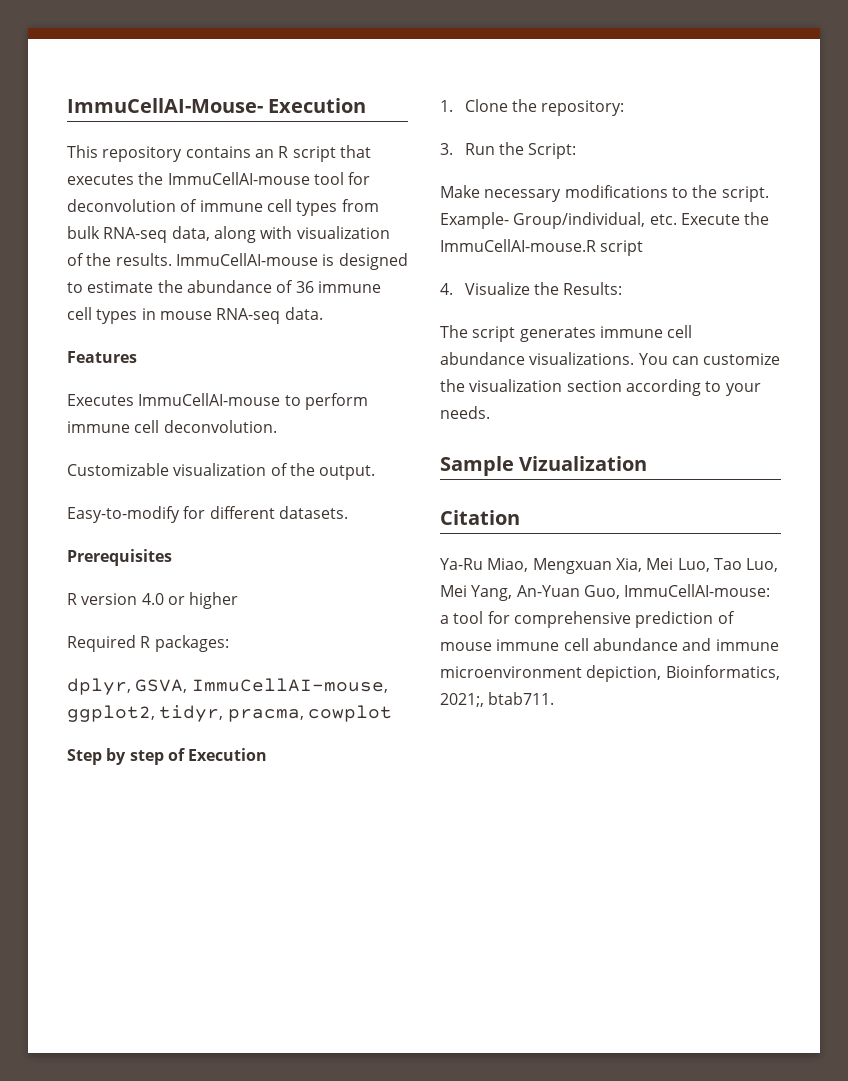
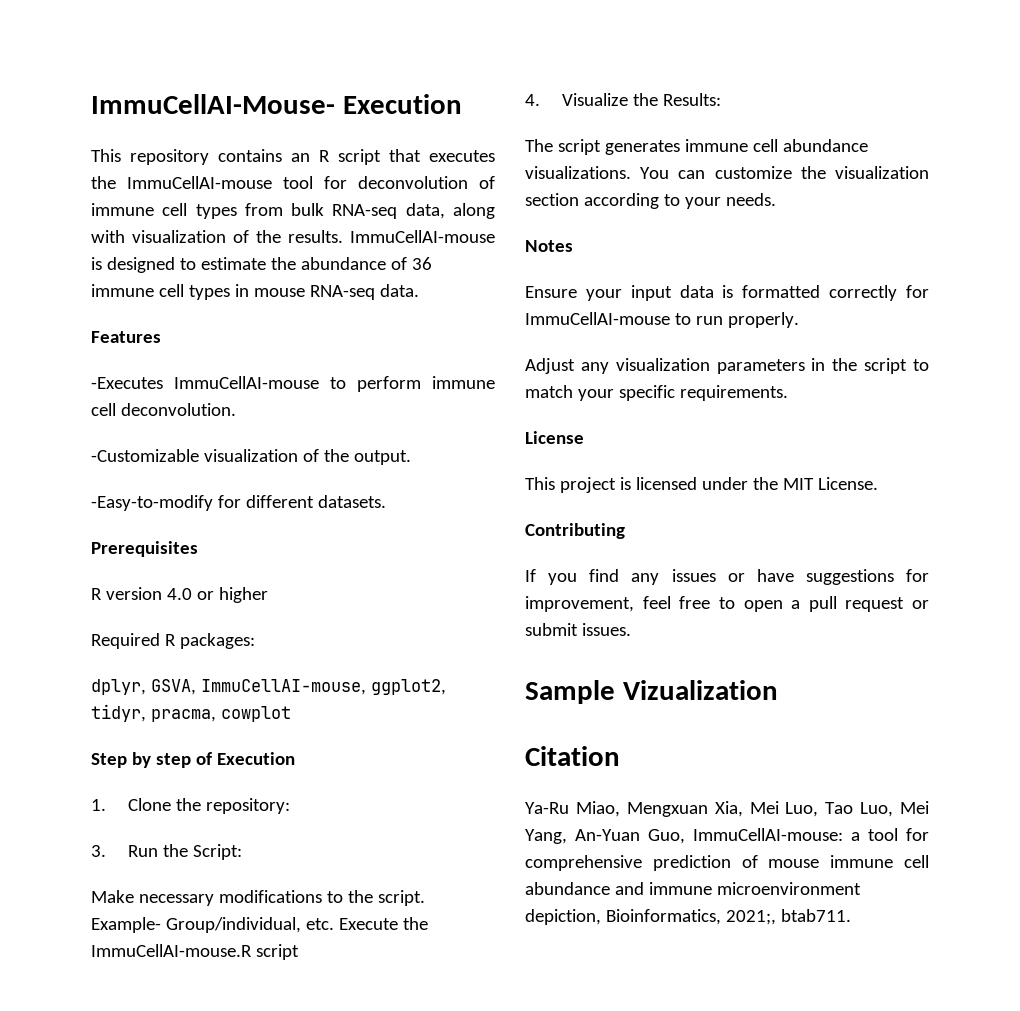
- Executes ImmuCellAI-mouse to perform immune cell deconvolution.
+ -Executes ImmuCellAI-mouse to perform immune cell deconvolution.
- Customizable visualization of the output.
+ -Customizable visualization of the output.
- Easy-to-modify for different datasets.
+ -Easy-to-modify for different datasets.
+ Notes
+ Ensure your input data is formatted correctly for ImmuCellAI-mouse to run properly.
+ Adjust any visualization parameters in the script to match your specific requirements.
+ License
+ This project is licensed under the MIT License.
+ Contributing
+ If you find any issues or have suggestions for improvement, feel free to open a pull request or submit issues.

